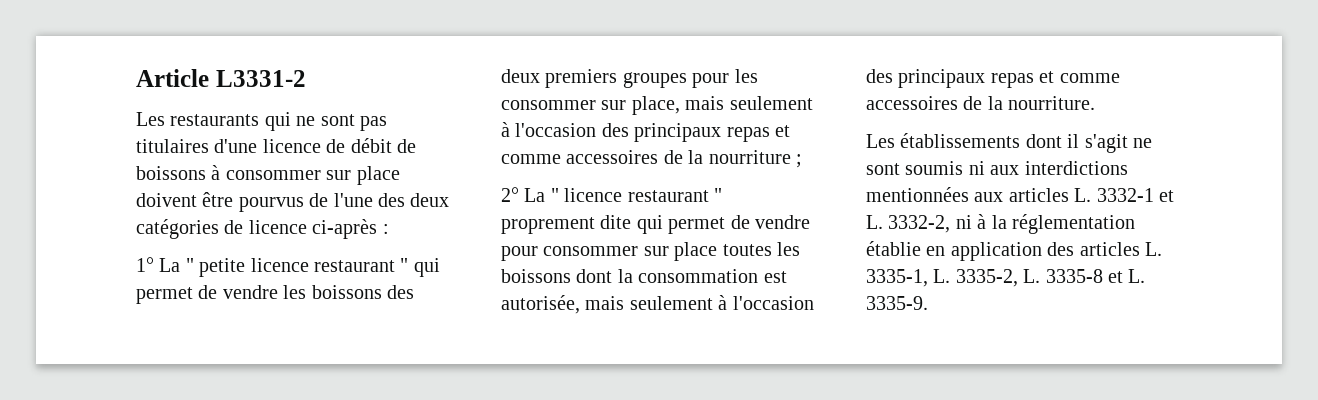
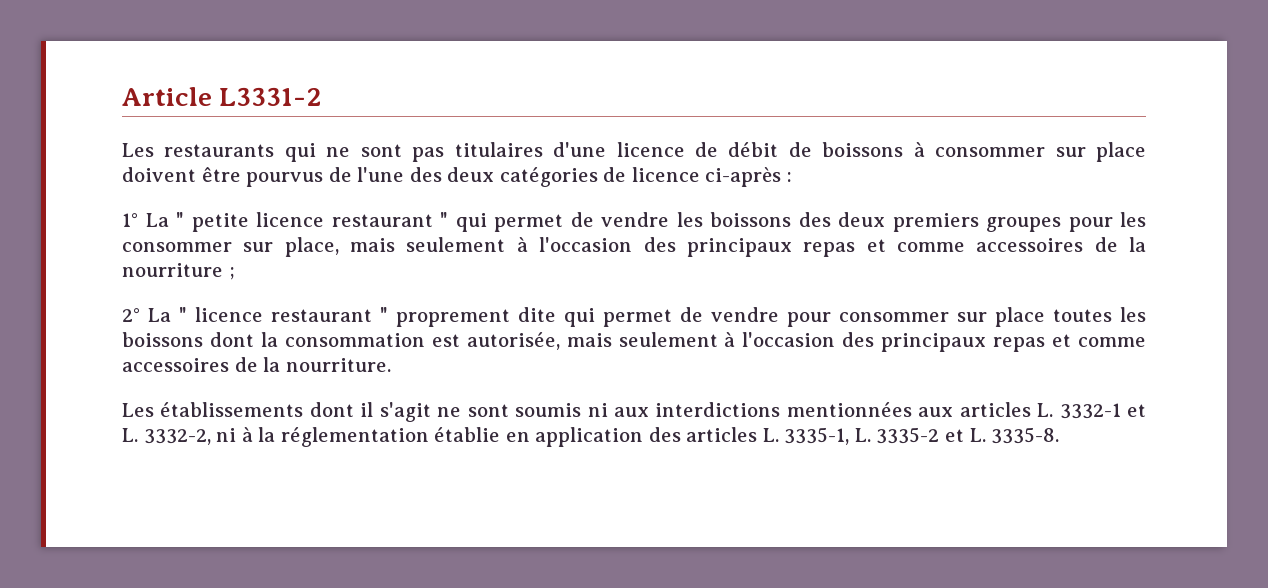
- Les établissements dont il s'agit ne sont soumis ni aux interdictions mentionnées aux articles L. 3332-1 et L. 3332-2, ni à la réglementation établie en application des articles L. 3335-1, L. 3335-2, L. 3335-8 et L. 3335-9.
+ Les établissements dont il s'agit ne sont soumis ni aux interdictions mentionnées aux articles L. 3332-1 et L. 3332-2, ni à la réglementation établie en application des articles L. 3335-1, L. 3335-2 et L. 3335-8.

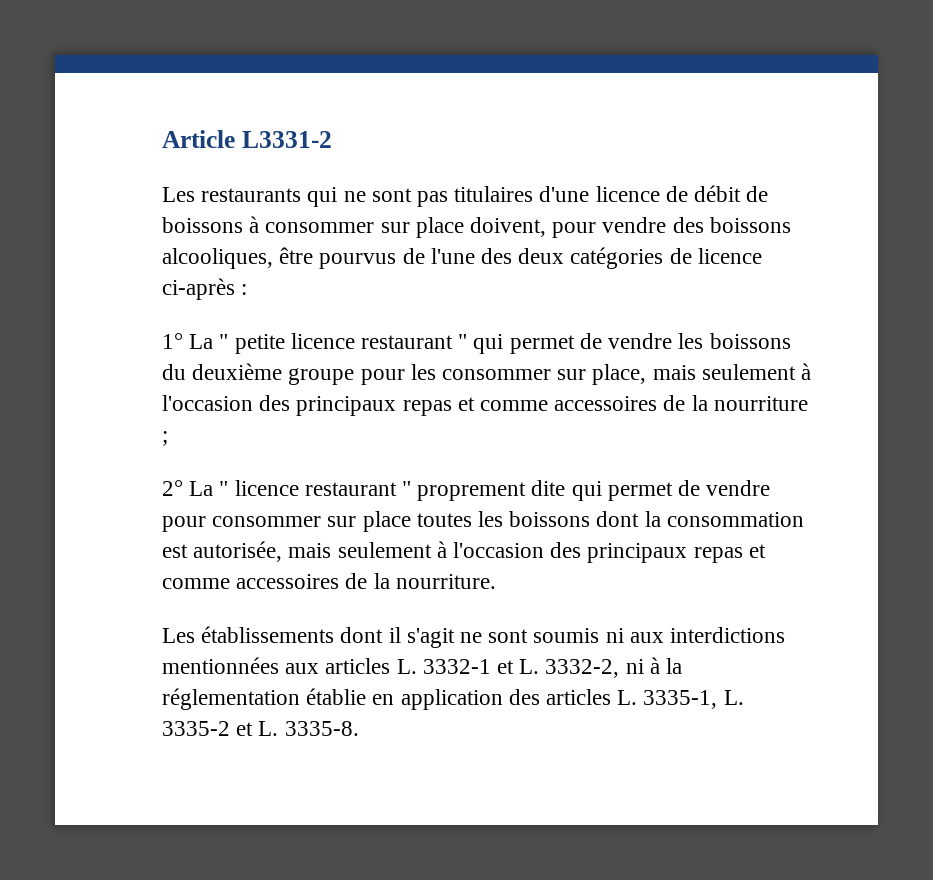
- Les restaurants qui ne sont pas titulaires d'une licence de débit de boissons à consommer sur place doivent être pourvus de l'une des deux catégories de licence ci-après :
+ Les restaurants qui ne sont pas titulaires d'une licence de débit de boissons à consommer sur place doivent, pour vendre des boissons alcooliques, être pourvus de l'une des deux catégories de licence ci-après :
- 1° La " petite licence restaurant " qui permet de vendre les boissons des deux premiers groupes pour les consommer sur place, mais seulement à l'occasion des principaux repas et comme accessoires de la nourriture ;
+ 1° La " petite licence restaurant " qui permet de vendre les boissons du deuxième groupe pour les consommer sur place, mais seulement à l'occasion des principaux repas et comme accessoires de la nourriture ;

